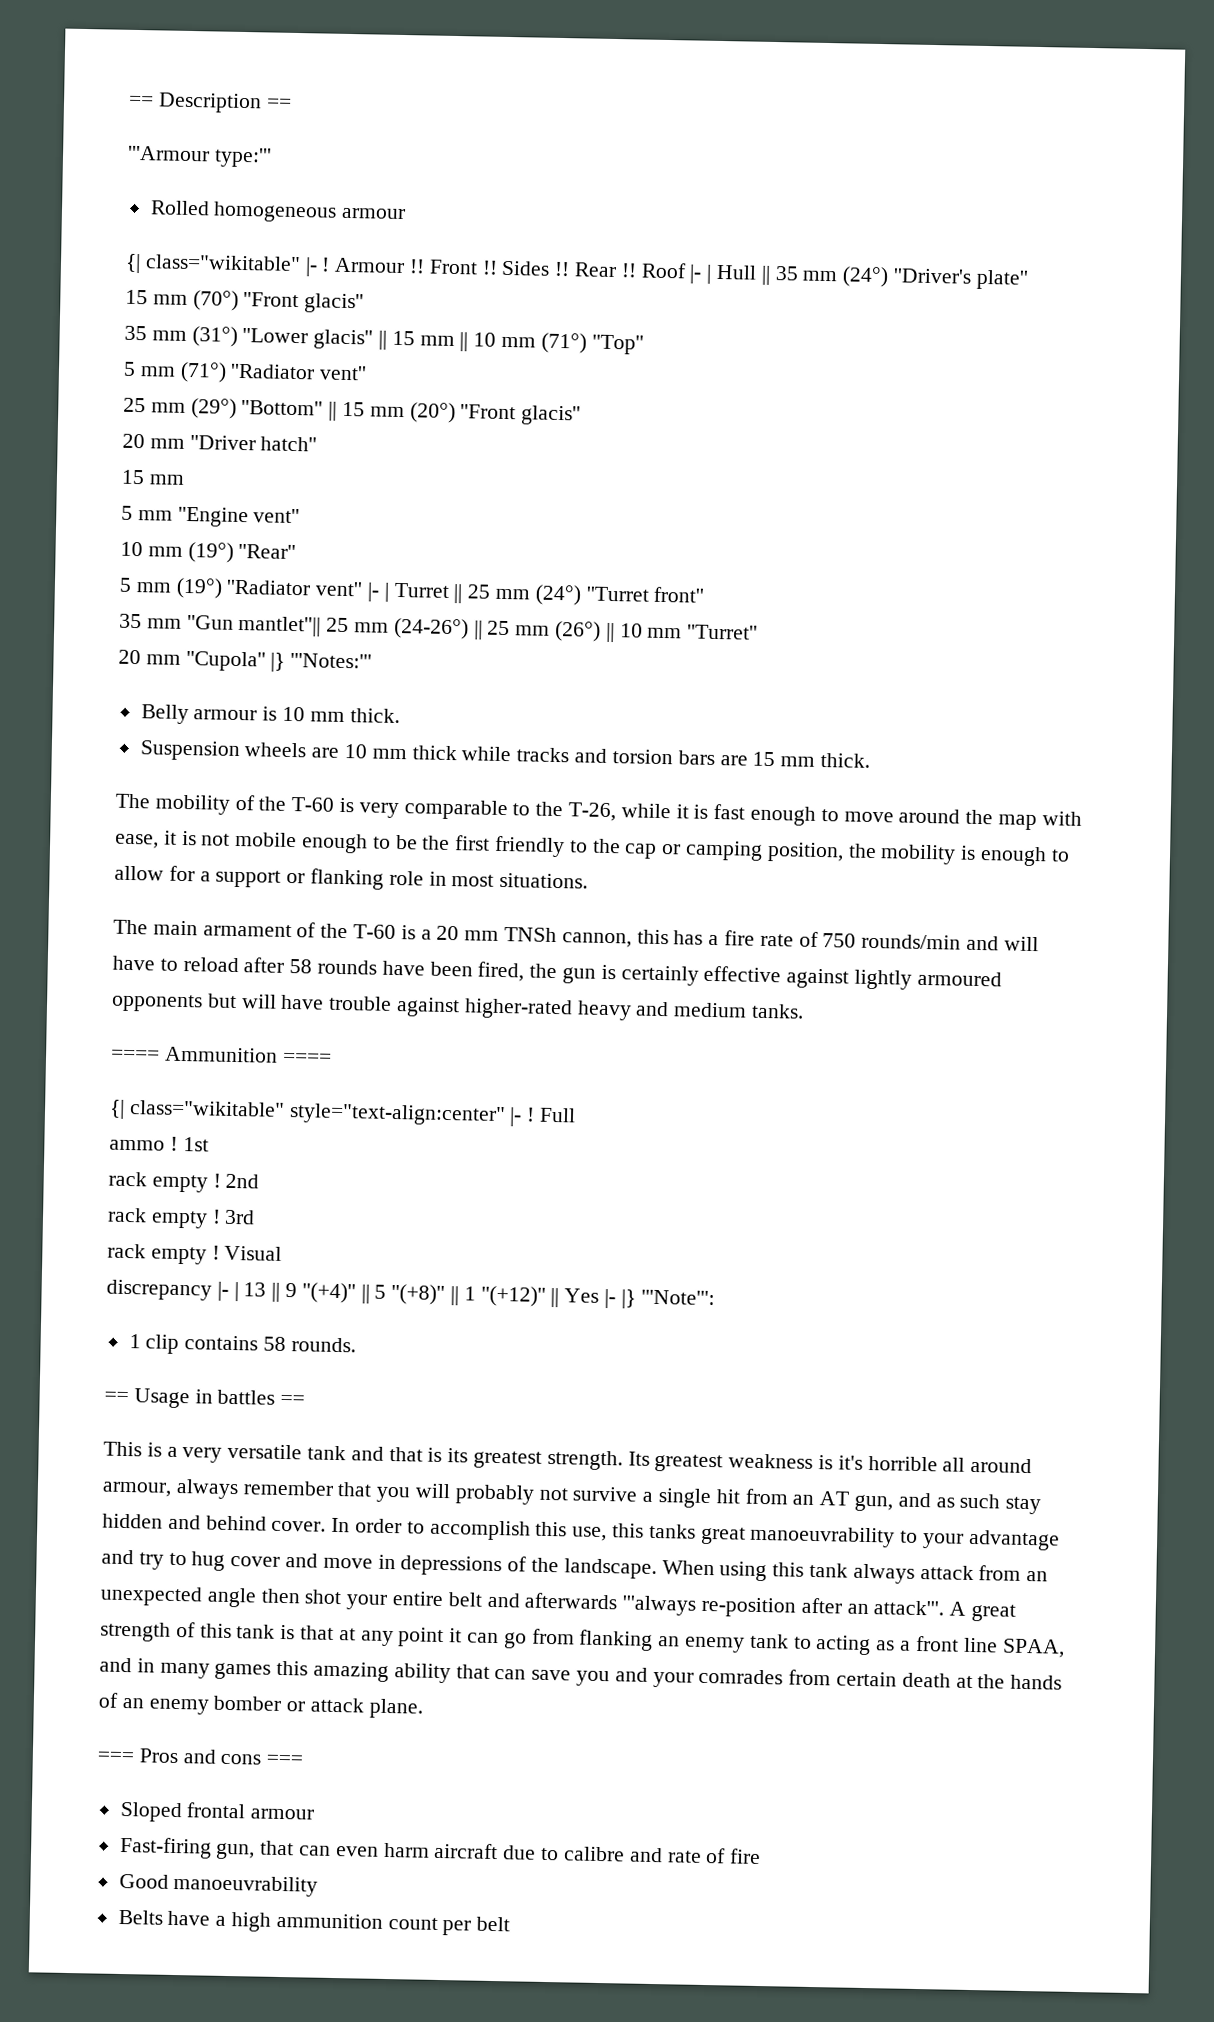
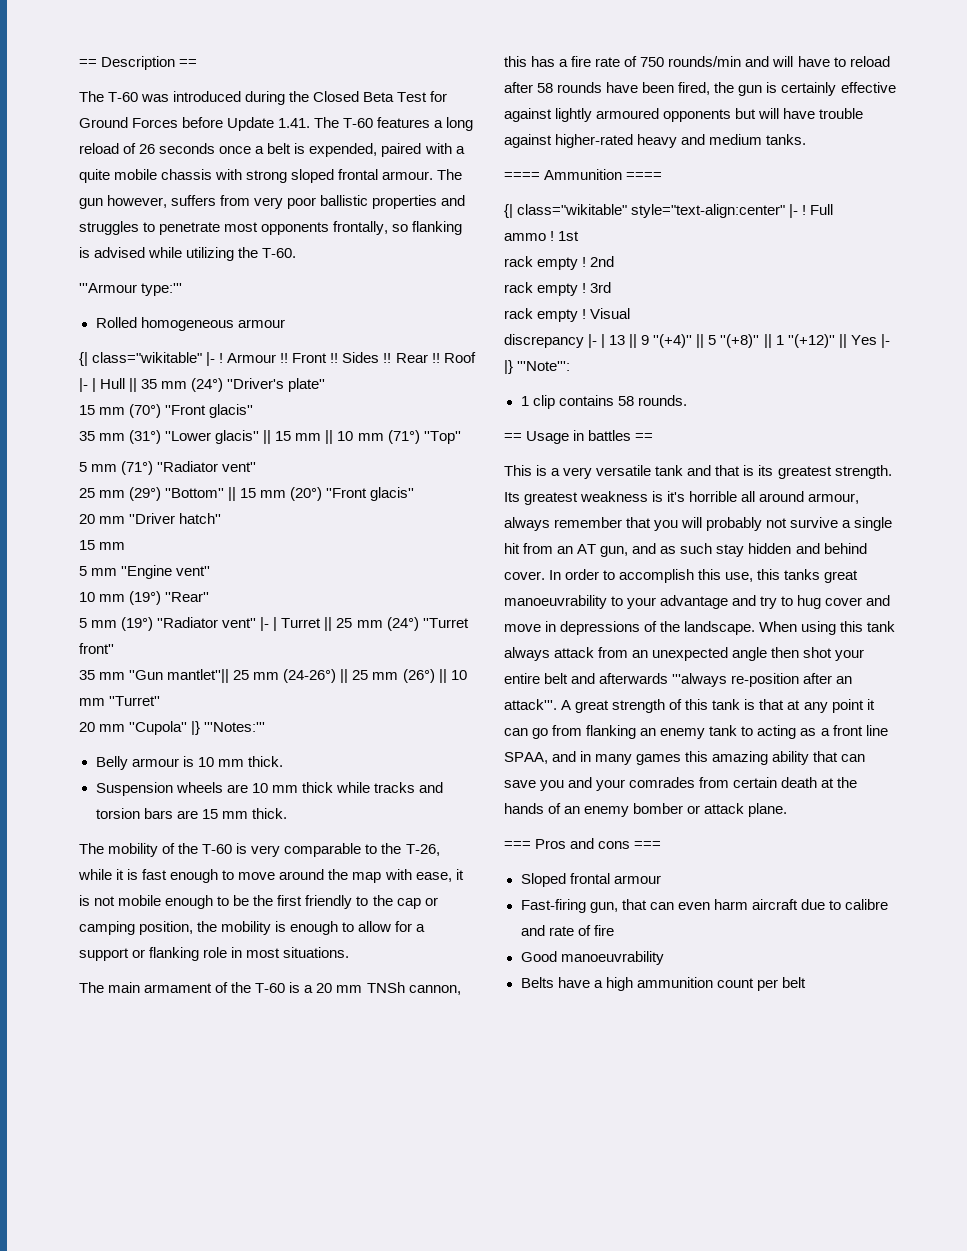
+ The T-60 was introduced during the Closed Beta Test for Ground Forces before Update 1.41. The T-60 features a long reload of 26 seconds once a belt is expended, paired with a quite mobile chassis with strong sloped frontal armour. The gun however, suffers from very poor ballistic properties and struggles to penetrate most opponents frontally, so flanking is advised while utilizing the T-60.

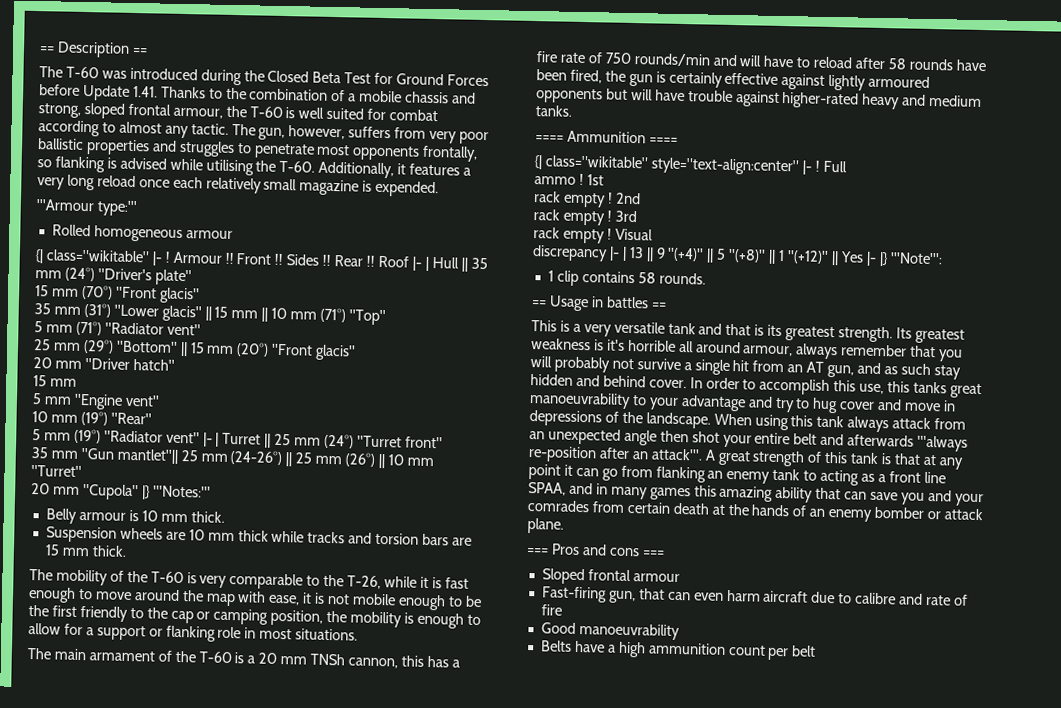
- The T-60 was introduced during the Closed Beta Test for Ground Forces before Update 1.41. The T-60 features a long reload of 26 seconds once a belt is expended, paired with a quite mobile chassis with strong sloped frontal armour. The gun however, suffers from very poor ballistic properties and struggles to penetrate most opponents frontally, so flanking is advised while utilizing the T-60.
+ The T-60 was introduced during the Closed Beta Test for Ground Forces before Update 1.41. Thanks to the combination of a mobile chassis and strong, sloped frontal armour, the T-60 is well suited for combat according to almost any tactic. The gun, however, suffers from very poor ballistic properties and struggles to penetrate most opponents frontally, so flanking is advised while utilising the T-60. Additionally, it features a very long reload once each relatively small magazine is expended.

